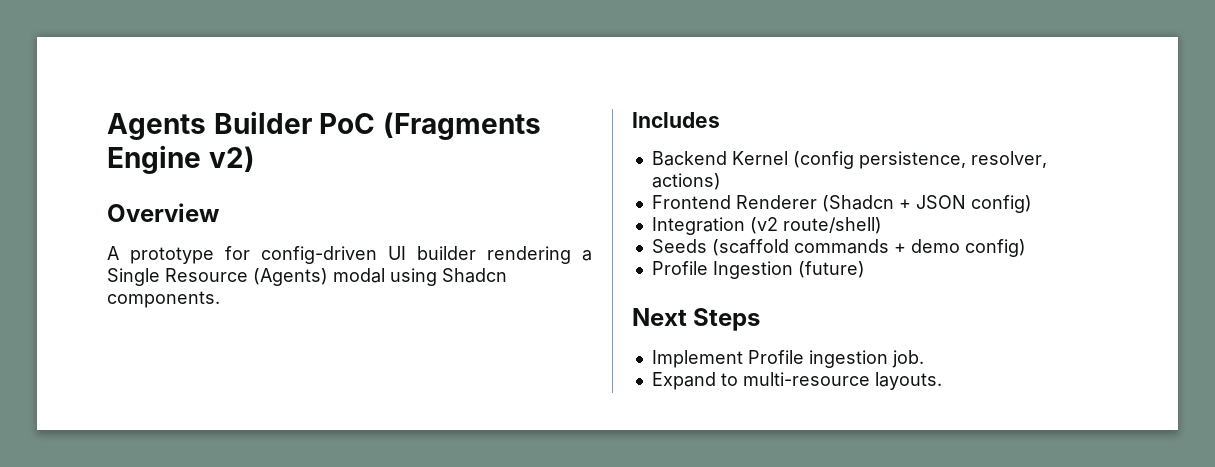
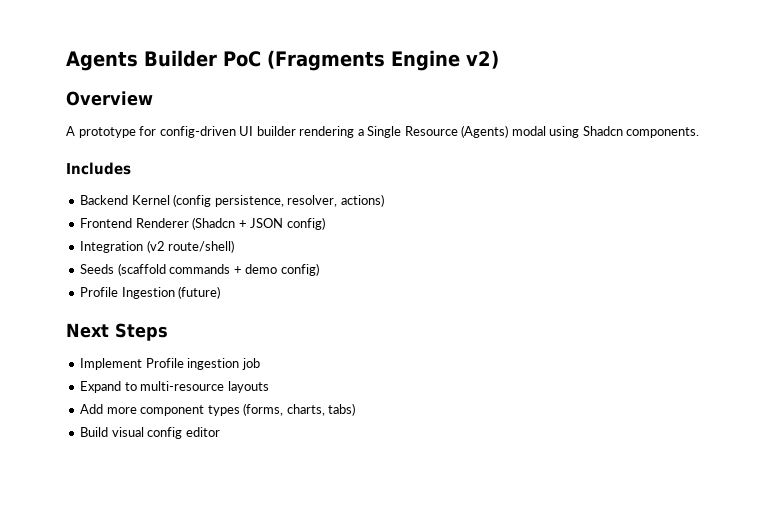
- Implement Profile ingestion job.
+ Implement Profile ingestion job
- Expand to multi-resource layouts.
+ Expand to multi-resource layouts
+ Add more component types (forms, charts, tabs)
+ Build visual config editor

